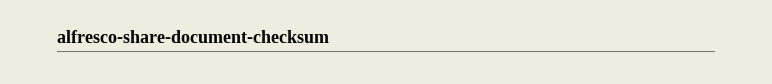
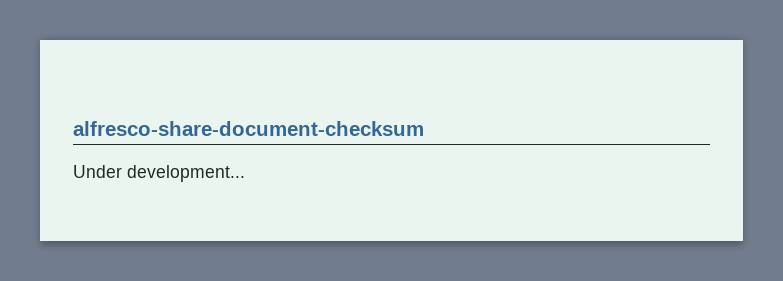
+ Under development...

